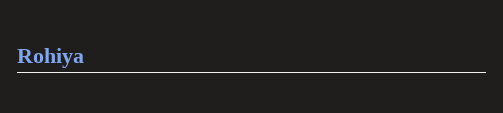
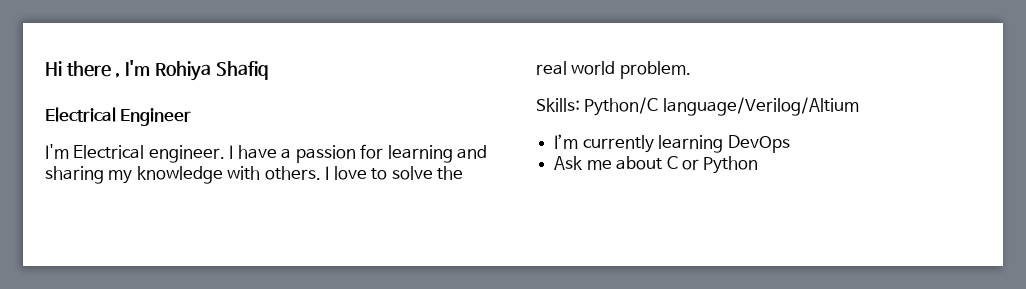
- Rohiya
+ Hi there , I'm Rohiya Shafiq
+ Electrical Engineer
+ I'm Electrical engineer. I have a passion for learning and sharing my knowledge with others. I love to solve the real world problem.
+ Skills: Python/C language/Verilog/Altium
+ I’m currently learning DevOps
+ Ask me about C or Python

